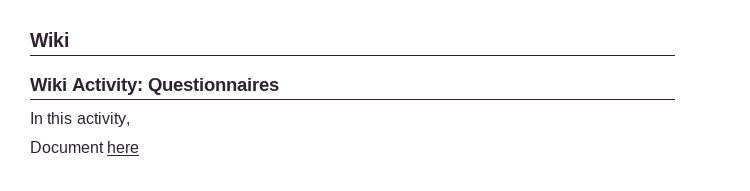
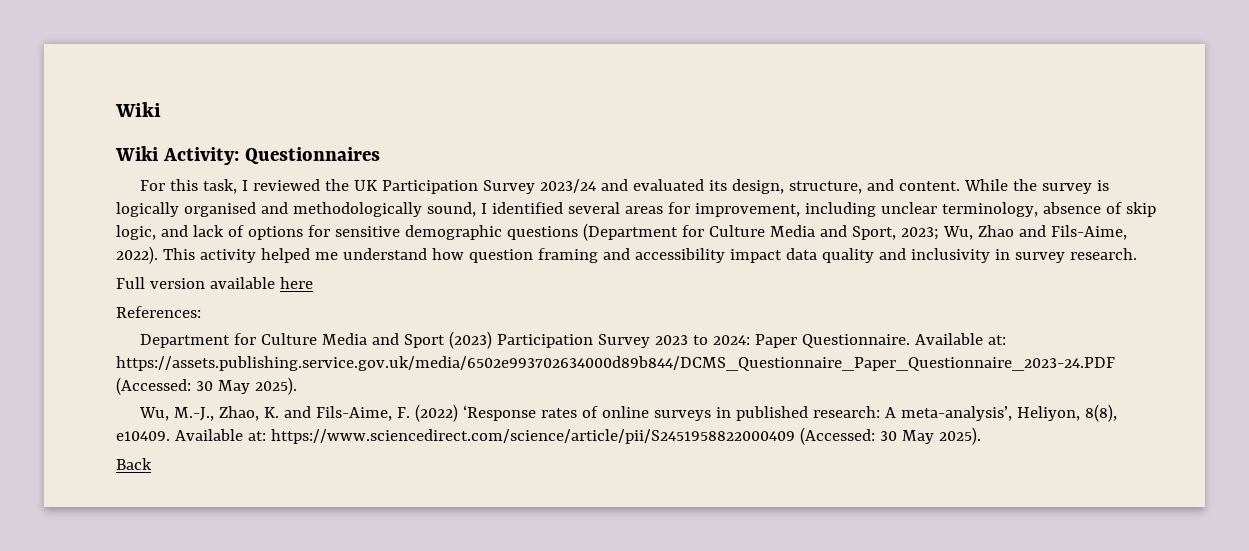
- In this activity,
- Document here
+ For this task, I reviewed the UK Participation Survey 2023/24 and evaluated its design, structure, and content. While the survey is logically organised and methodologically sound, I identified several areas for improvement, including unclear terminology, absence of skip logic, and lack of options for sensitive demographic questions (Department for Culture Media and Sport, 2023; Wu, Zhao and Fils-Aime, 2022). This activity helped me understand how question framing and accessibility impact data quality and inclusivity in survey research.
+ Full version available here
+ References:
+ Department for Culture Media and Sport (2023) Participation Survey 2023 to 2024: Paper Questionnaire. Available at: https://assets.publishing.service.gov.uk/media/6502e993702634000d89b844/DCMS_Questionnaire_Paper_Questionnaire_2023-24.PDF (Accessed: 30 May 2025).
+ Wu, M.-J., Zhao, K. and Fils-Aime, F. (2022) ‘Response rates of online surveys in published research: A meta-analysis’, Heliyon, 8(8), e10409. Available at: https://www.sciencedirect.com/science/article/pii/S2451958822000409 (Accessed: 30 May 2025).
+ Back

